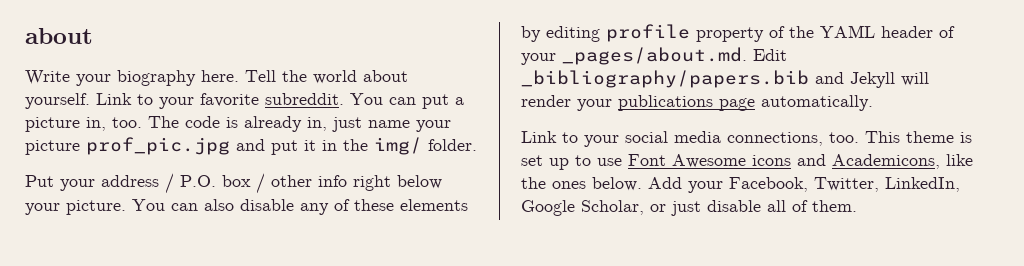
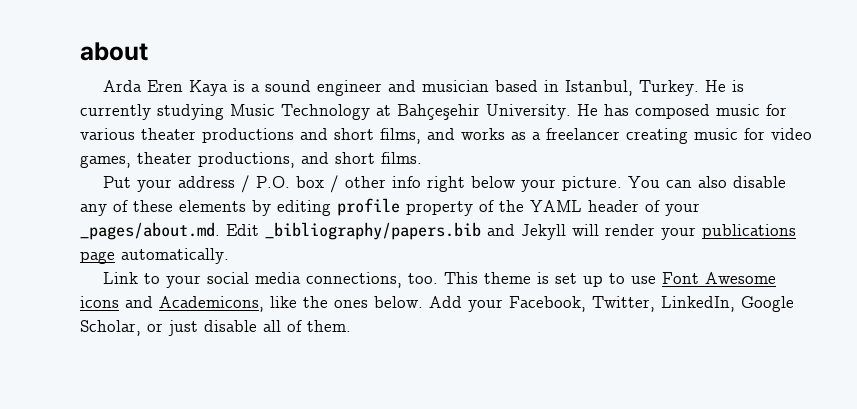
- Write your biography here. Tell the world about yourself. Link to your favorite subreddit. You can put a picture in, too. The code is already in, just name your picture prof_pic.jpg and put it in the img/ folder.
+ Arda Eren Kaya is a sound engineer and musician based in Istanbul, Turkey. He is currently studying Music Technology at Bahçeşehir University. He has composed music for various theater productions and short films, and works as a freelancer creating music for video games, theater productions, and short films.

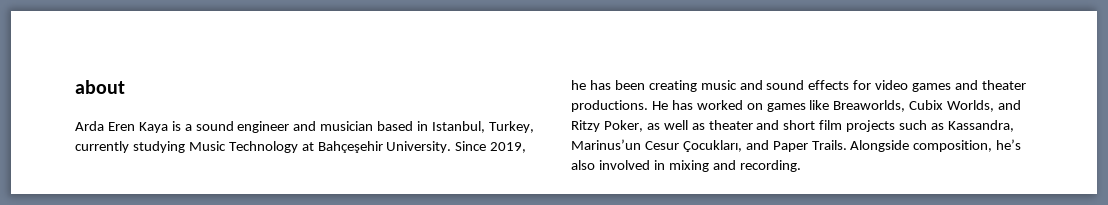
- Arda Eren Kaya is a sound engineer and musician based in Istanbul, Turkey. He is currently studying Music Technology at Bahçeşehir University.
+ Arda Eren Kaya is a sound engineer and musician based in Istanbul, Turkey, currently studying Music Technology at Bahçeşehir University.
- He has composed music for various theater productions and short films, and works as a freelancer creating music for video games, theater productions, and short films.
- Put your address / P.O. box / other info right below your picture. You can also disable any of these elements by editing profile property of the YAML header of your _pages/about.md. Edit _bibliography/papers.bib and Jekyll will render your publications page automatically.
- Link to your social media connections, too. This theme is set up to use Font Awesome icons and Academicons, like the ones below. Add your Facebook, Twitter, LinkedIn, Google Scholar, or just disable all of them.
+ Since 2019, he has been creating music and sound effects for video games and theater productions. He has worked on games like Breaworlds, Cubix Worlds, and Ritzy Poker, as well as theater and short film projects such as Kassandra, Marinus’un Cesur Çocukları, and Paper Trails. Alongside composition, he’s also involved in mixing and recording.

